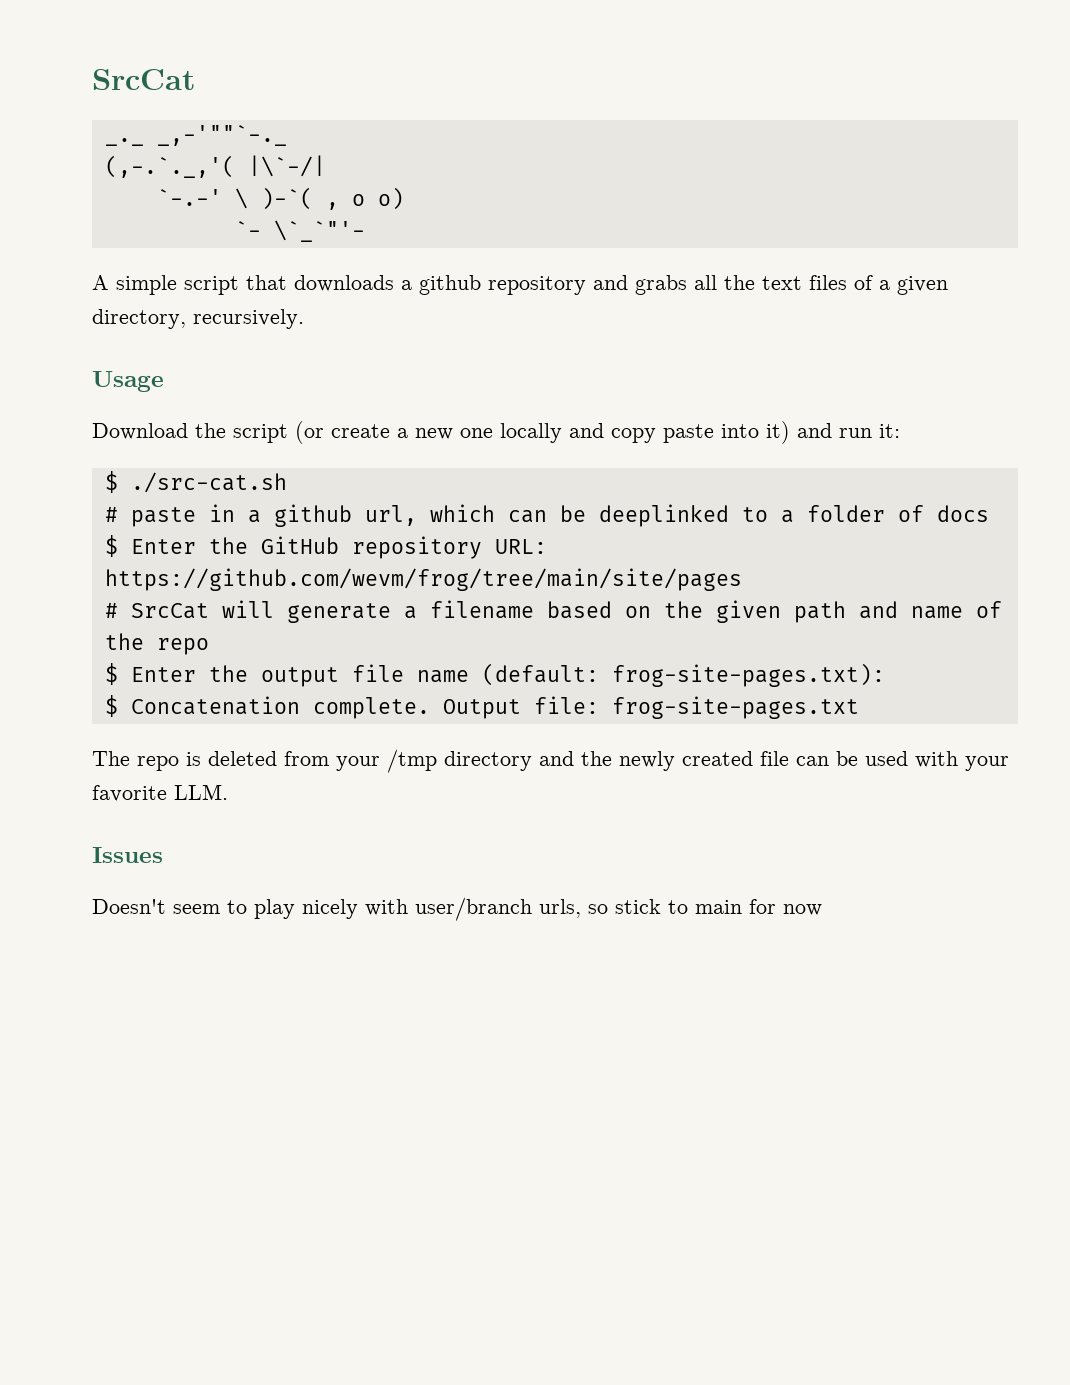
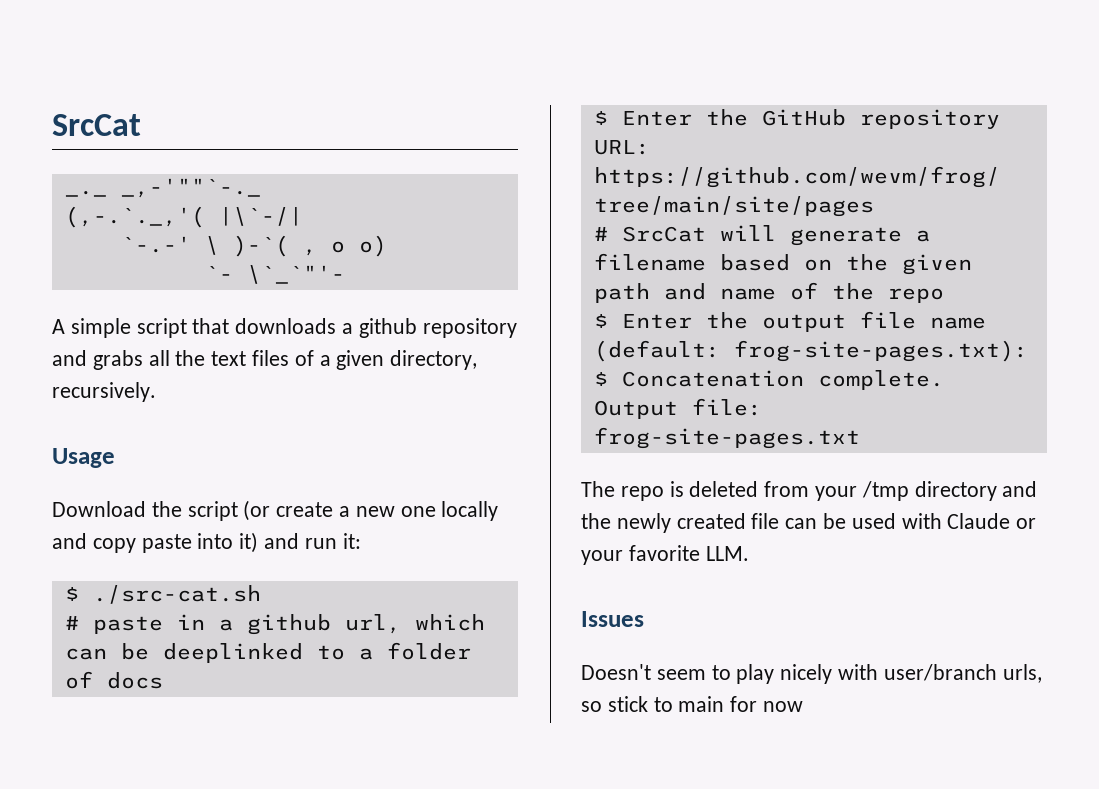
- The repo is deleted from your /tmp directory and the newly created file can be used with your favorite LLM.
+ The repo is deleted from your /tmp directory and the newly created file can be used with Claude or your favorite LLM.

